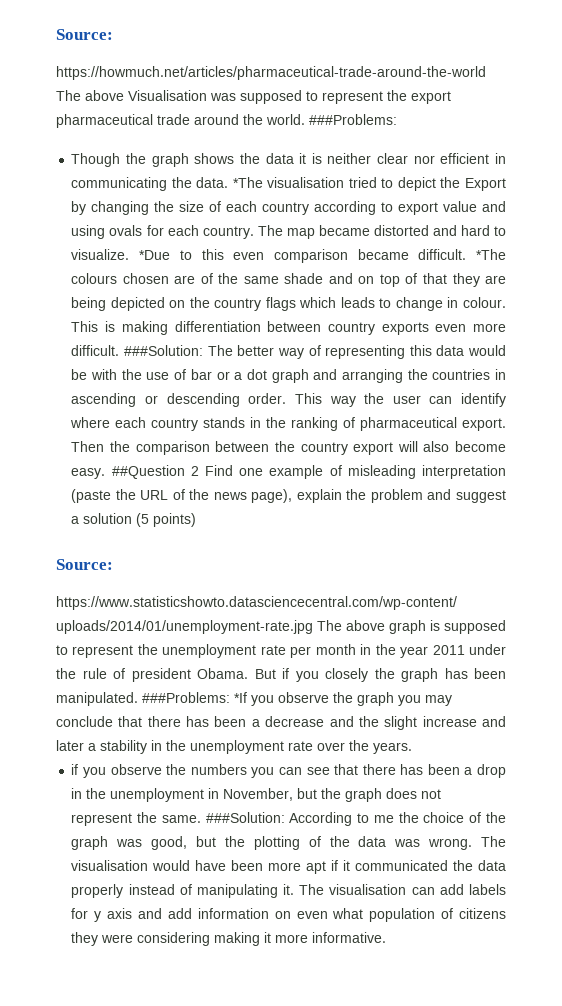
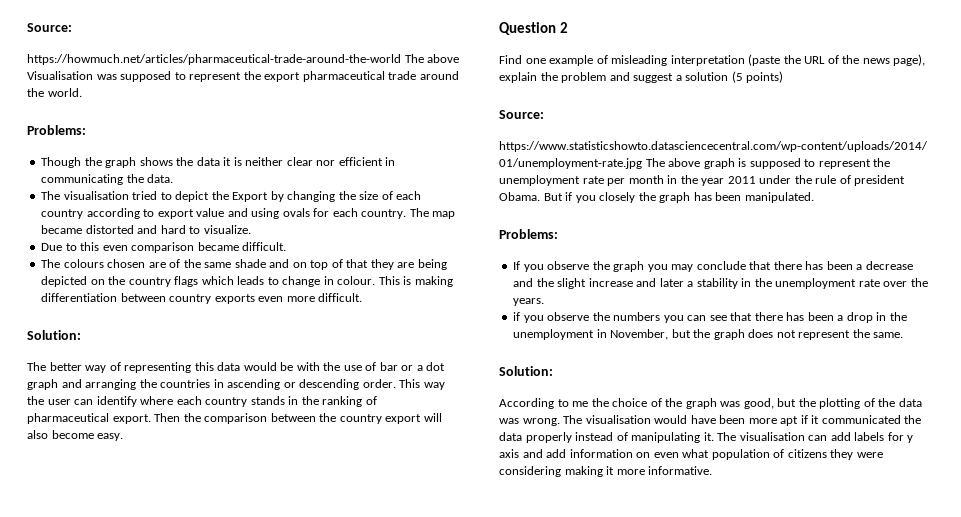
- https://howmuch.net/articles/pharmaceutical-trade-around-the-world The above Visualisation was supposed to represent the export pharmaceutical trade around the world. ###Problems:
+ https://howmuch.net/articles/pharmaceutical-trade-around-the-world The above Visualisation was supposed to represent the export pharmaceutical trade around the world.
+ Problems:
- Though the graph shows the data it is neither clear nor efficient in communicating the data. *The visualisation tried to depict the Export by changing the size of each country according to export value and using ovals for each country.
+ Though the graph shows the data it is neither clear nor efficient in communicating the data.
+ The visualisation tried to depict the Export by changing the size of each country according to export value and using ovals for each country.
- The map became distorted and hard to visualize. *Due to this even comparison became difficult. *The colours chosen are of the same shade and on top of that they are being depicted on the country flags which leads to change in colour.
+ The map became distorted and hard to visualize.
+ Due to this even comparison became difficult.
+ The colours chosen are of the same shade and on top of that they are being depicted on the country flags which leads to change in colour.
- This is making differentiation between country exports even more difficult. ###Solution: The better way of representing this data would be with the use of bar or a dot graph and arranging the countries in ascending or descending order.
+ This is making differentiation between country exports even more difficult.
+ Solution:
+ The better way of representing this data would be with the use of bar or a dot graph and arranging the countries in ascending or descending order.
- Then the comparison between the country export will also become easy. ##Question 2 Find one example of misleading interpretation (paste the URL of the news page), explain the problem and suggest a solution (5 points)
+ Then the comparison between the country export will also become easy.
+ Question 2
+ Find one example of misleading interpretation (paste the URL of the news page), explain the problem and suggest a solution (5 points)
- But if you closely the graph has been manipulated. ###Problems: *If you observe the graph you may conclude that there has been a decrease and the slight increase and later a stability in the unemployment rate over the years.
+ But if you closely the graph has been manipulated.
+ Problems:
+ If you observe the graph you may conclude that there has been a decrease and the slight increase and later a stability in the unemployment rate over the years.
- if you observe the numbers you can see that there has been a drop in the unemployment in November, but the graph does not represent the same. ###Solution: According to me the choice of the graph was good, but the plotting of the data was wrong.
+ if you observe the numbers you can see that there has been a drop in the unemployment in November, but the graph does not represent the same.
+ Solution:
+ According to me the choice of the graph was good, but the plotting of the data was wrong.

